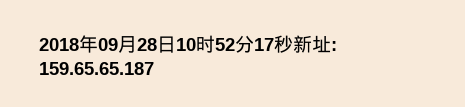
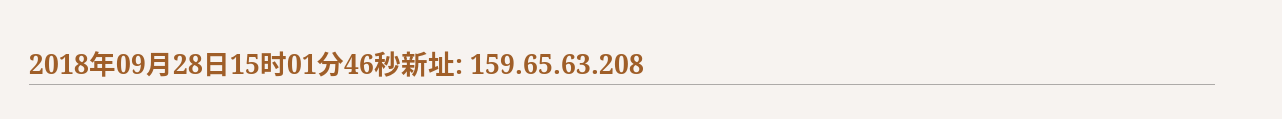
- 2018年09月28日10时52分17秒新址: 159.65.65.187
+ 2018年09月28日15时01分46秒新址: 159.65.63.208

